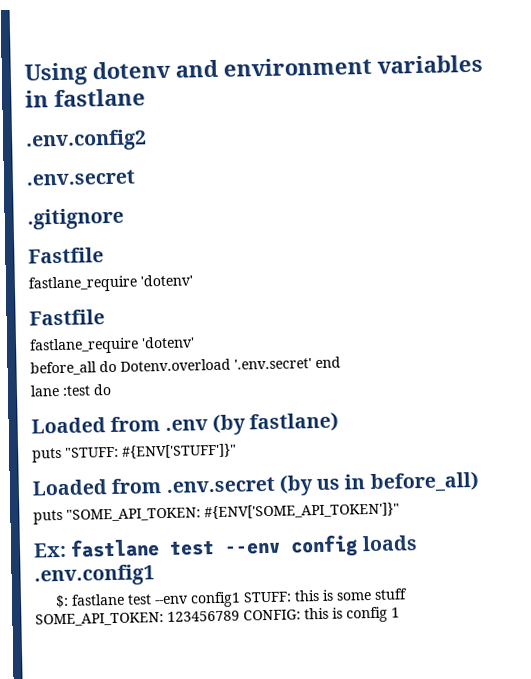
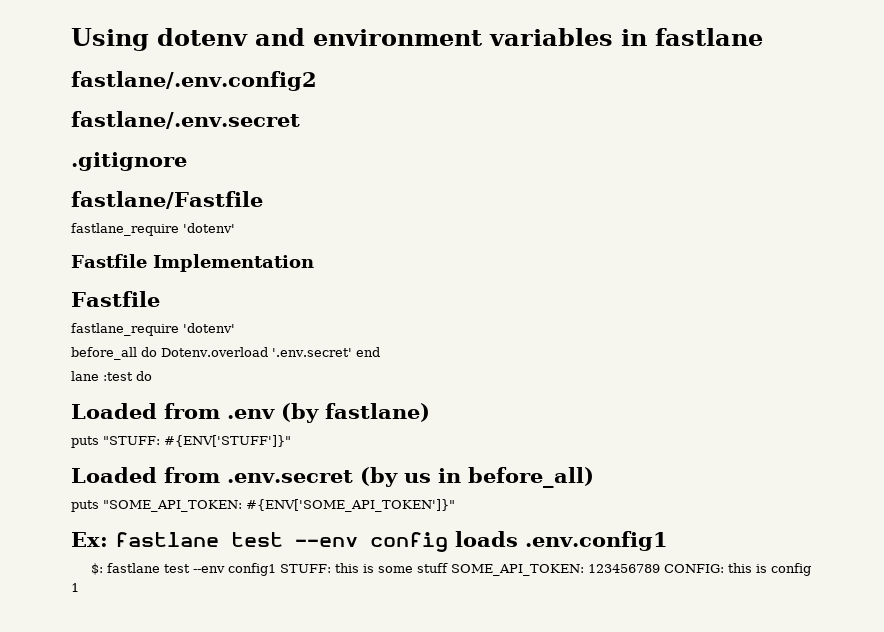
- .env.config2
- .env.secret
+ fastlane/.env.config2
+ fastlane/.env.secret
  .gitignore
- Fastfile
+ fastlane/Fastfile
  fastlane_require 'dotenv'
+ Fastfile Implementation

